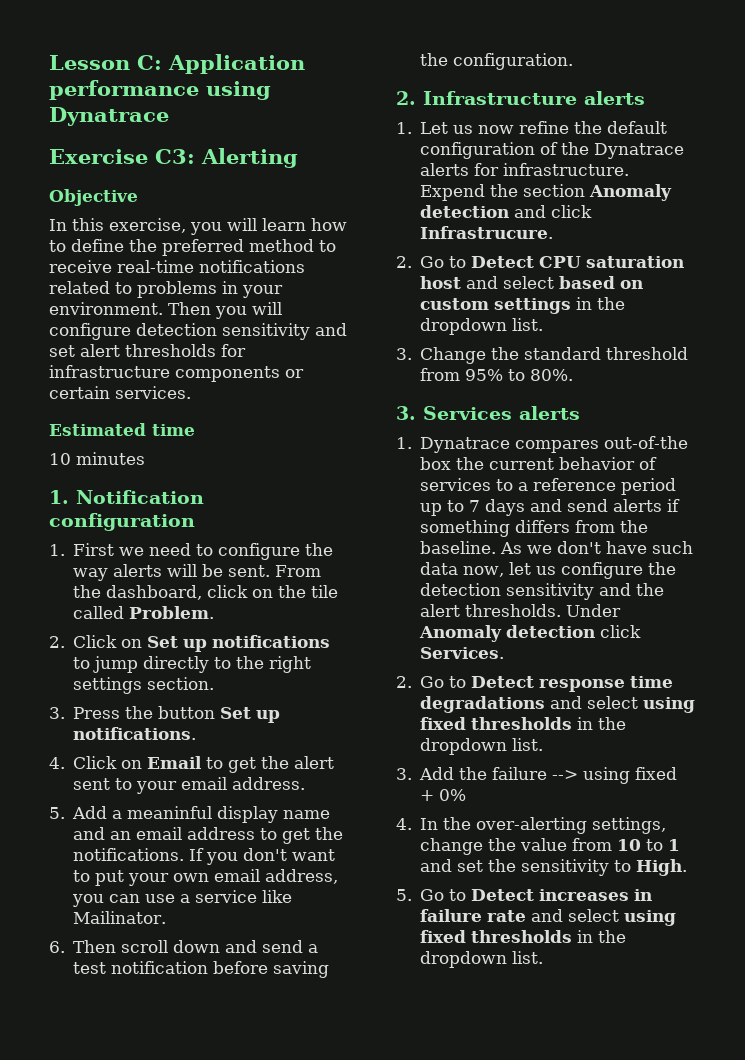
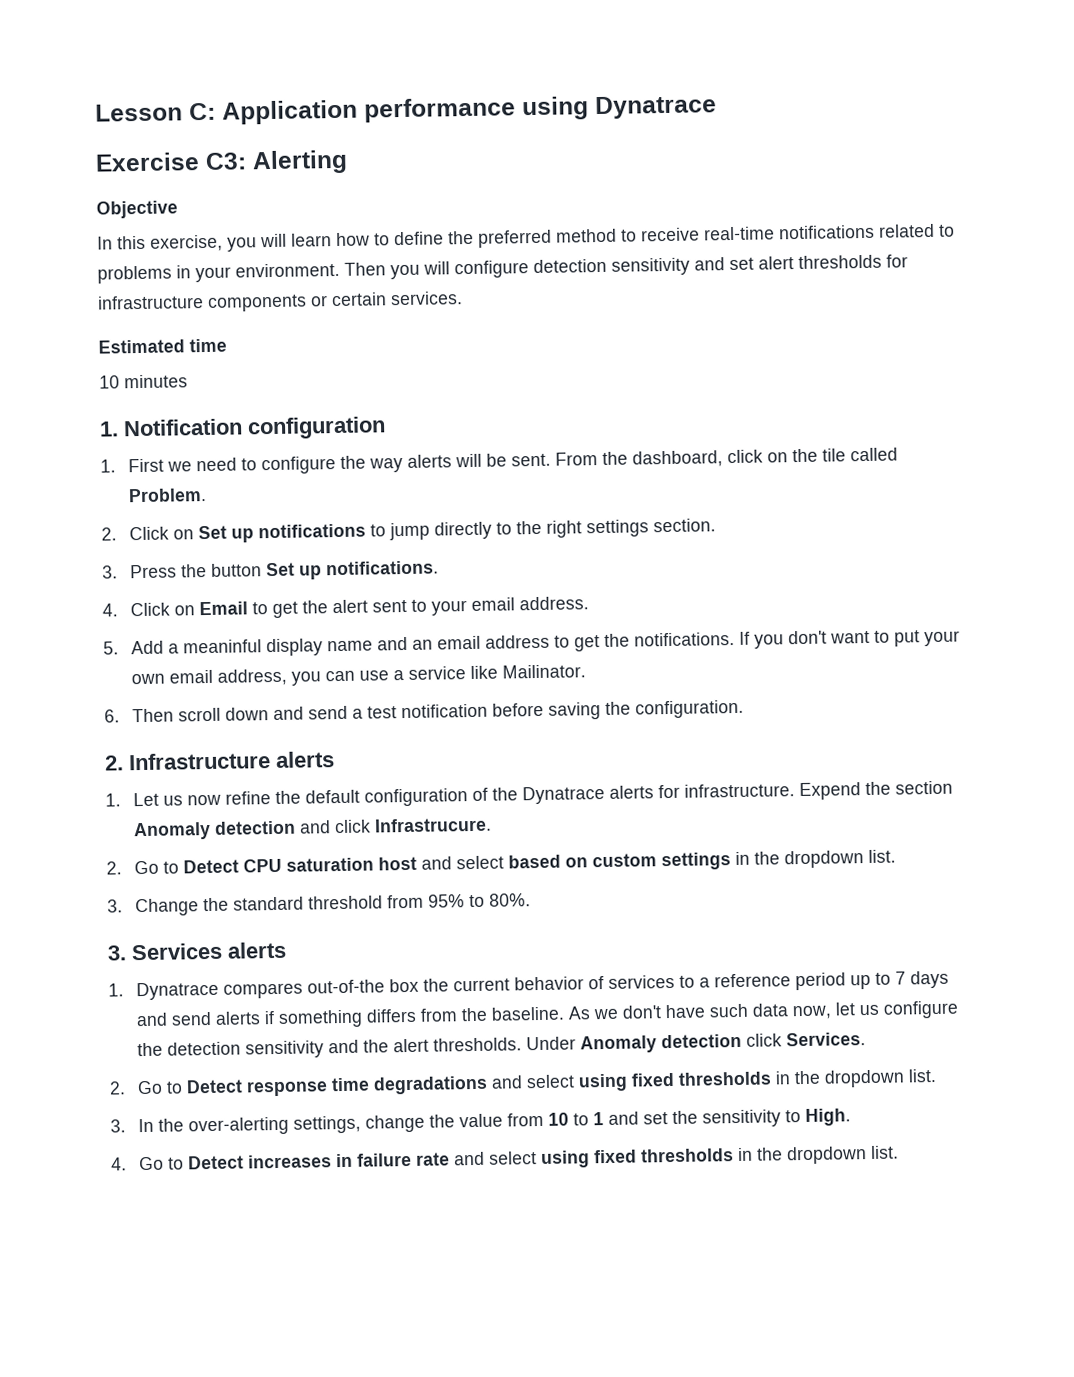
- 3. Add the failure --> using fixed + 0%
- 4. In the over-alerting settings, change the value from 10 to 1 and set the sensitivity to High.
+ 3. In the over-alerting settings, change the value from 10 to 1 and set the sensitivity to High.
- 5. Go to Detect increases in failure rate and select using fixed thresholds in the dropdown list.
+ 4. Go to Detect increases in failure rate and select using fixed thresholds in the dropdown list.

